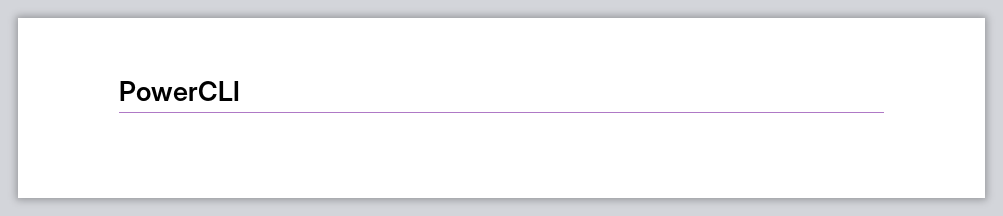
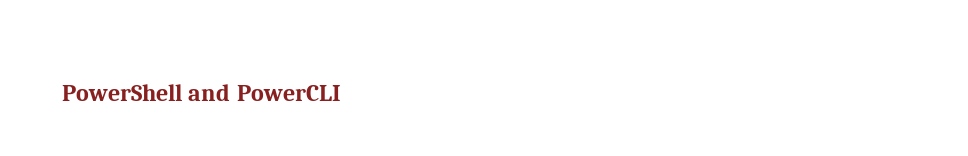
- PowerCLI
+ PowerShell and PowerCLI

